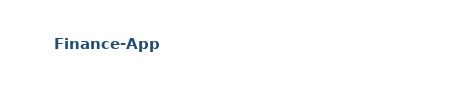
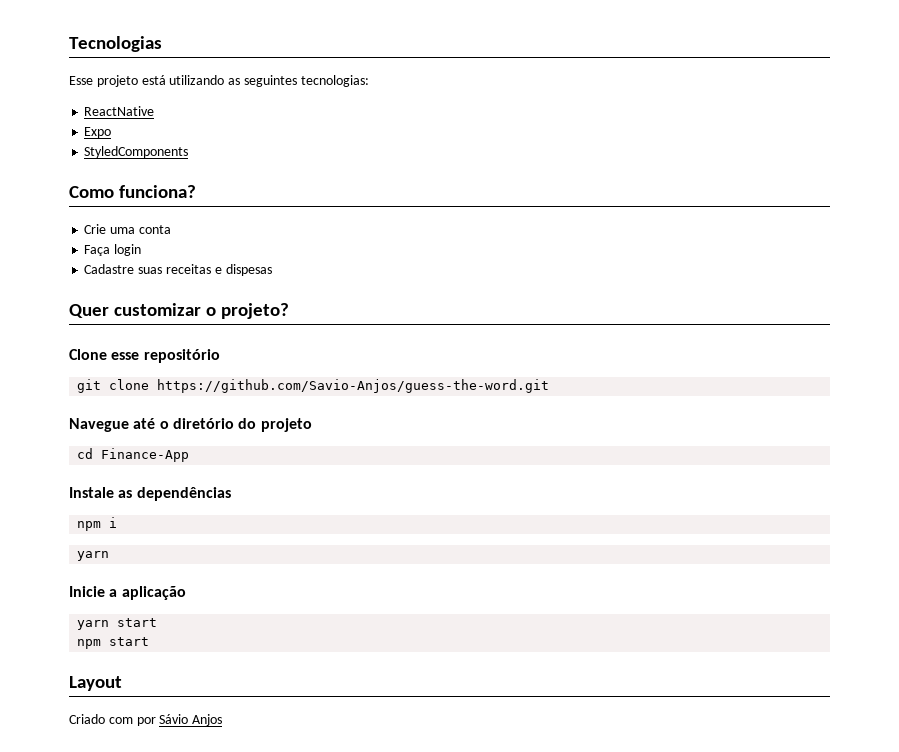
- Finance-App
+ Tecnologias
+ Esse projeto está utilizando as seguintes tecnologias:
+ ReactNative
+ Expo
+ StyledComponents
+ Como funciona?
+ Crie uma conta
+ Faça login
+ Cadastre suas receitas e dispesas
+ Quer customizar o projeto?
+ Clone esse repositório
+ git clone https://github.com/Savio-Anjos/guess-the-word.git
+ Navegue até o diretório do projeto
+ cd Finance-App
+ Instale as dependências
+ npm i
+ yarn
+ Inicie a aplicação
+ yarn start
+ npm start
+ Layout
+ Criado com por Sávio Anjos

